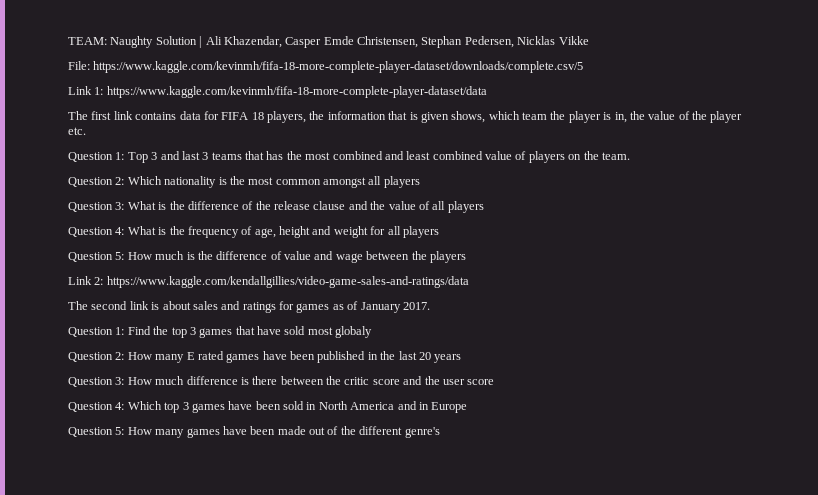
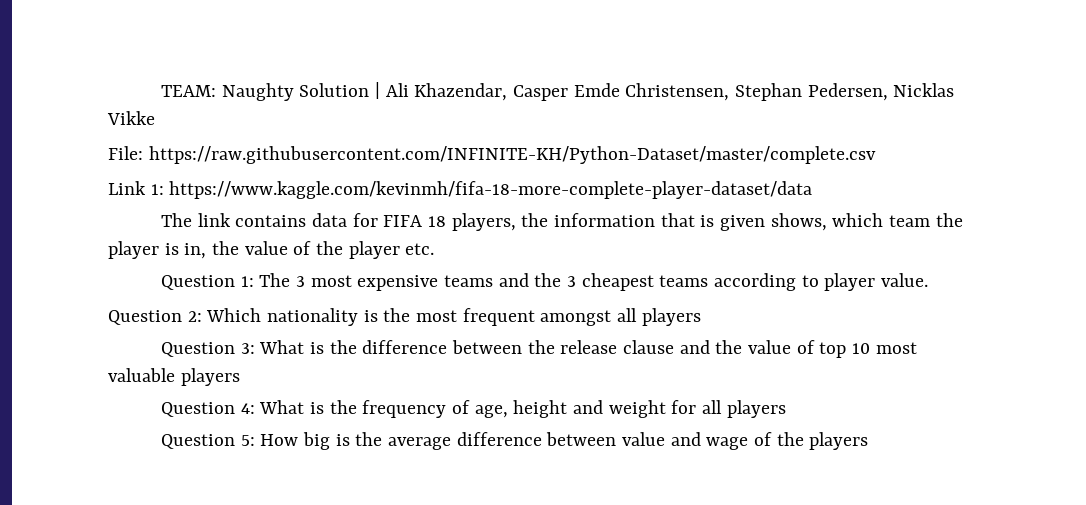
- File: https://www.kaggle.com/kevinmh/fifa-18-more-complete-player-dataset/downloads/complete.csv/5
+ File: https://raw.githubusercontent.com/INFINITE-KH/Python-Dataset/master/complete.csv
- The first link contains data for FIFA 18 players, the information that is given shows, which team the player is in, the value of the player etc.
+ The link contains data for FIFA 18 players, the information that is given shows, which team the player is in, the value of the player etc.
- Question 1: Top 3 and last 3 teams that has the most combined and least combined value of players on the team.
+ Question 1: The 3 most expensive teams and the 3 cheapest teams according to player value.
- Question 2: Which nationality is the most common amongst all players
+ Question 2: Which nationality is the most frequent amongst all players
- Question 3: What is the difference of the release clause and the value of all players
+ Question 3: What is the difference between the release clause and the value of top 10 most valuable players
- Question 5: How much is the difference of value and wage between the players
+ Question 5: How big is the average difference between value and wage of the players
- Link 2: https://www.kaggle.com/kendallgillies/video-game-sales-and-ratings/data
- The second link is about sales and ratings for games as of January 2017.
- Question 1: Find the top 3 games that have sold most globaly
- Question 2: How many E rated games have been published in the last 20 years
- Question 3: How much difference is there between the critic score and the user score
- Question 4: Which top 3 games have been sold in North America and in Europe
- Question 5: How many games have been made out of the different genre's

